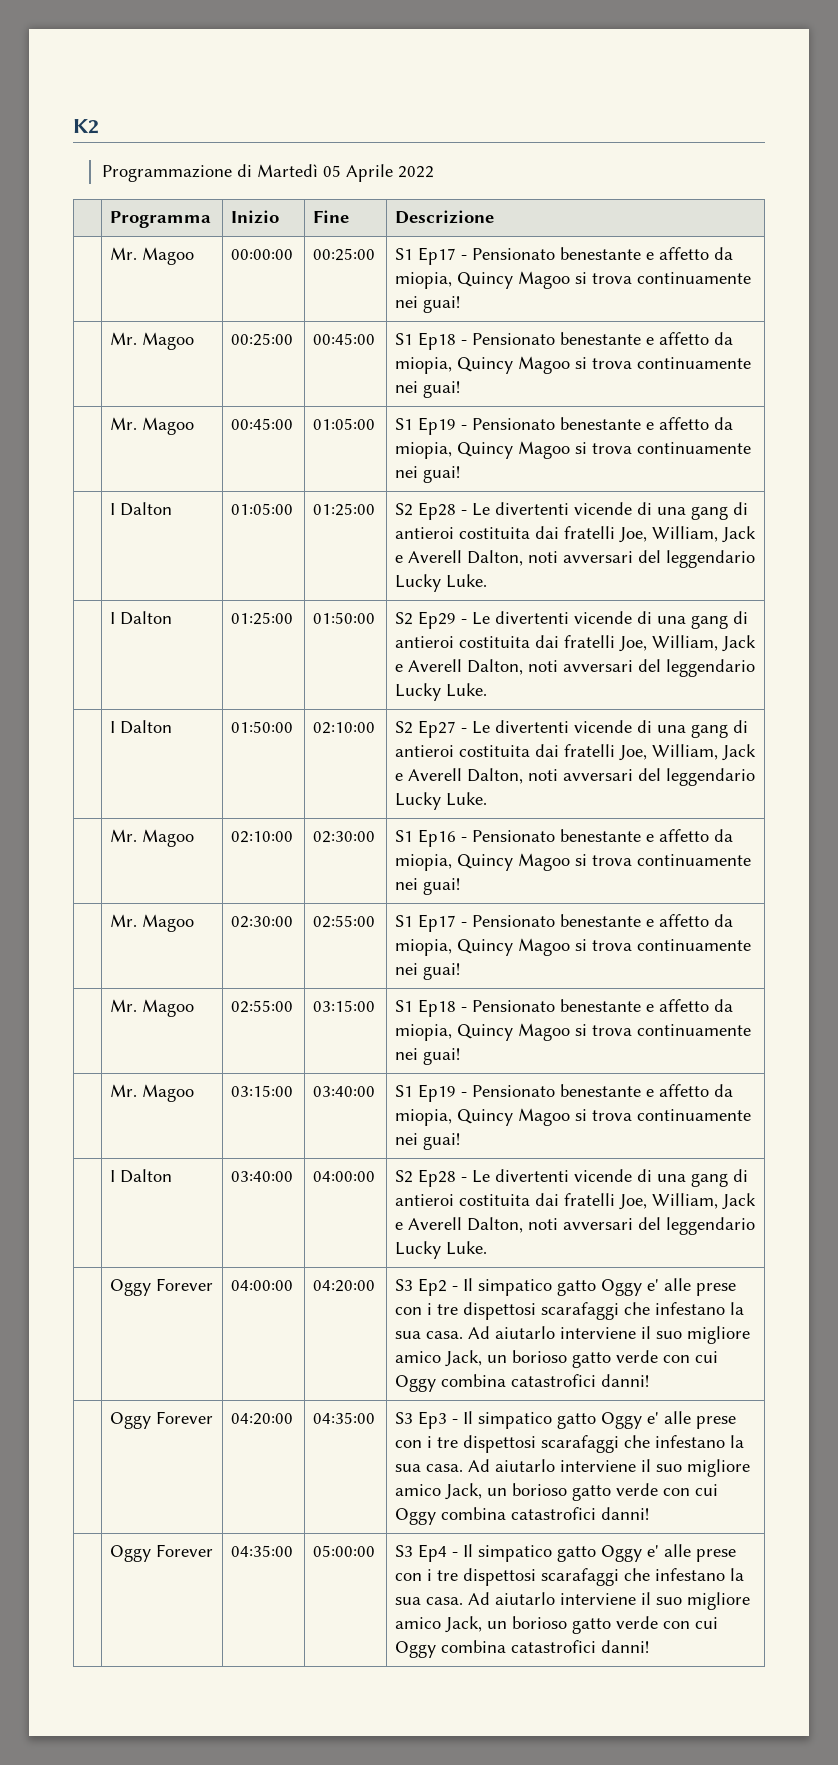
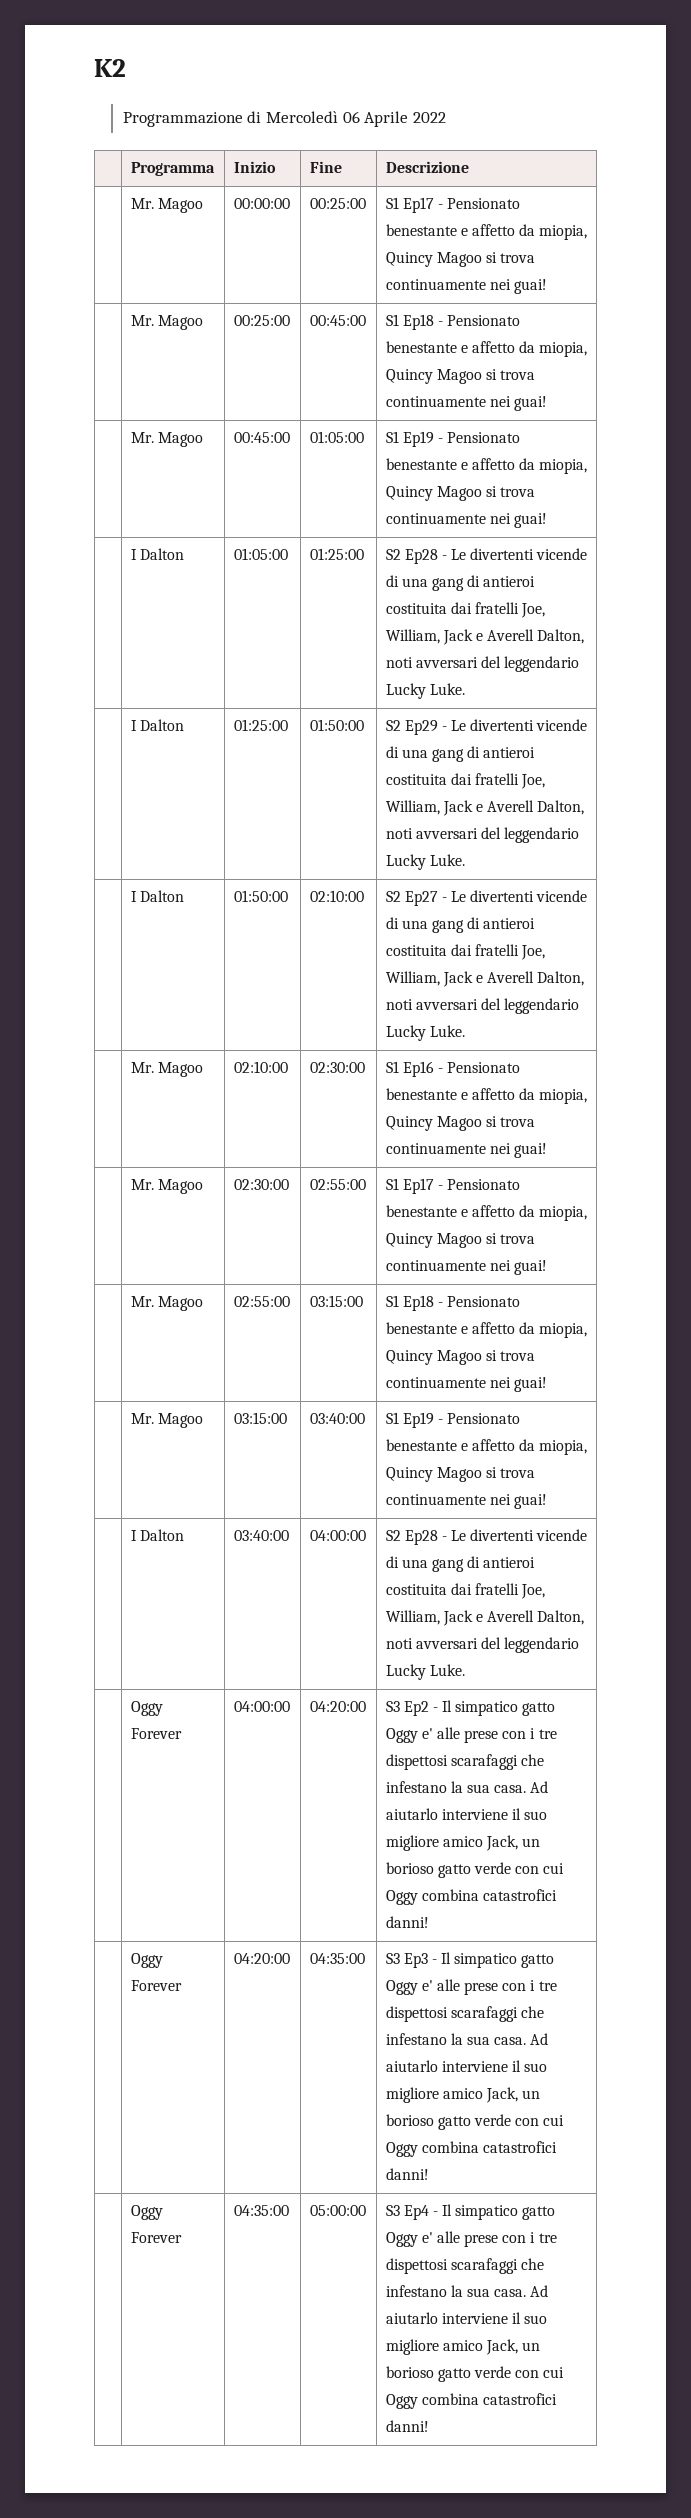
- Programmazione di Martedì 05 Aprile 2022
+ Programmazione di Mercoledì 06 Aprile 2022

